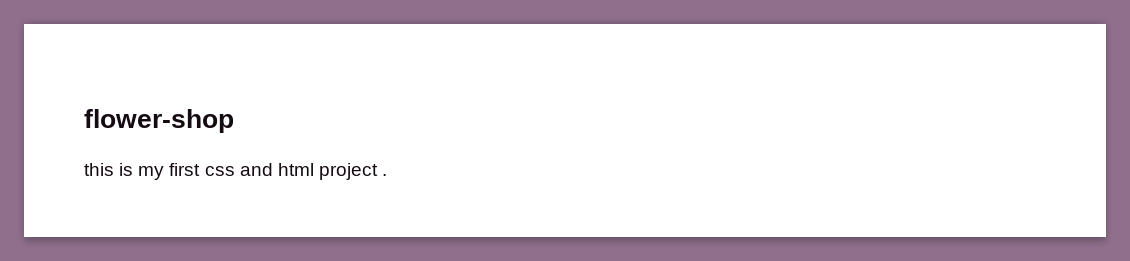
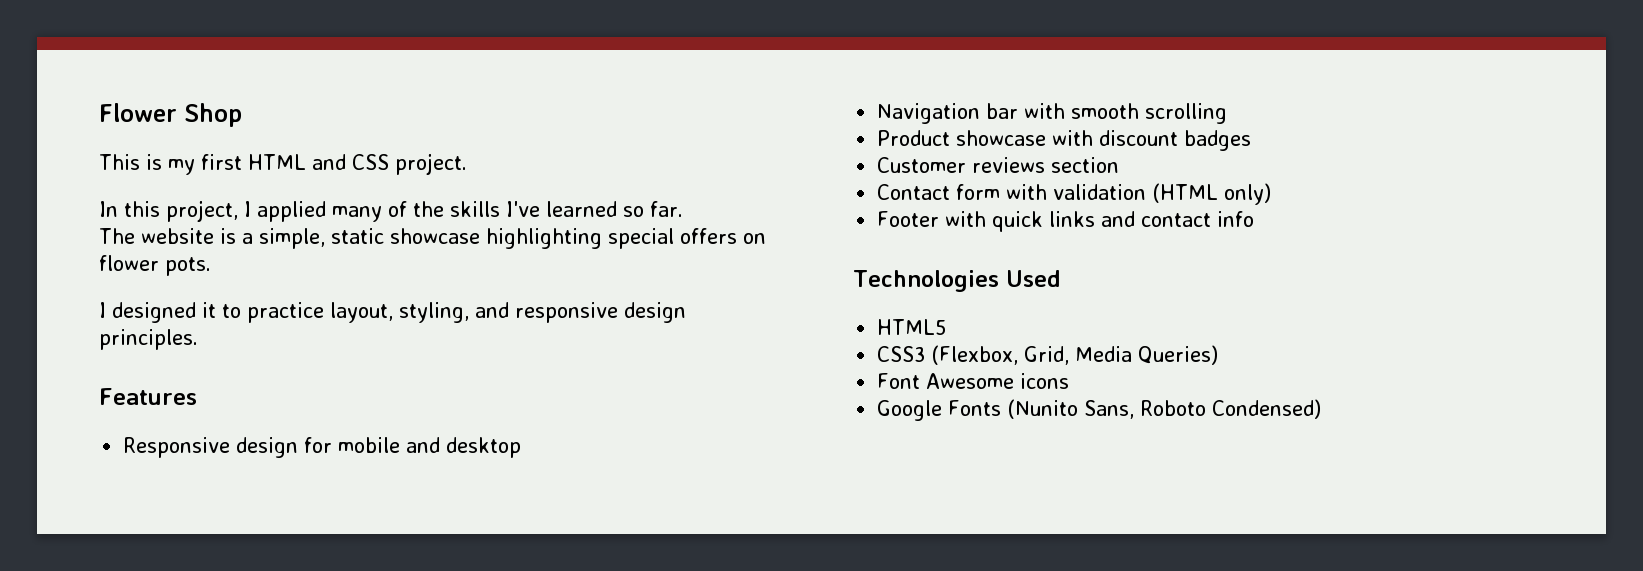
- flower-shop
- this is my first css and html project .
+ Flower Shop
+ This is my first HTML and CSS project.
+ In this project, I applied many of the skills I've learned so far.
+ The website is a simple, static showcase highlighting special offers on flower pots.
+ I designed it to practice layout, styling, and responsive design principles.
+ Features
+ Responsive design for mobile and desktop
+ Navigation bar with smooth scrolling
+ Product showcase with discount badges
+ Customer reviews section
+ Contact form with validation (HTML only)
+ Footer with quick links and contact info
+ Technologies Used
+ HTML5
+ CSS3 (Flexbox, Grid, Media Queries)
+ Font Awesome icons
+ Google Fonts (Nunito Sans, Roboto Condensed)

